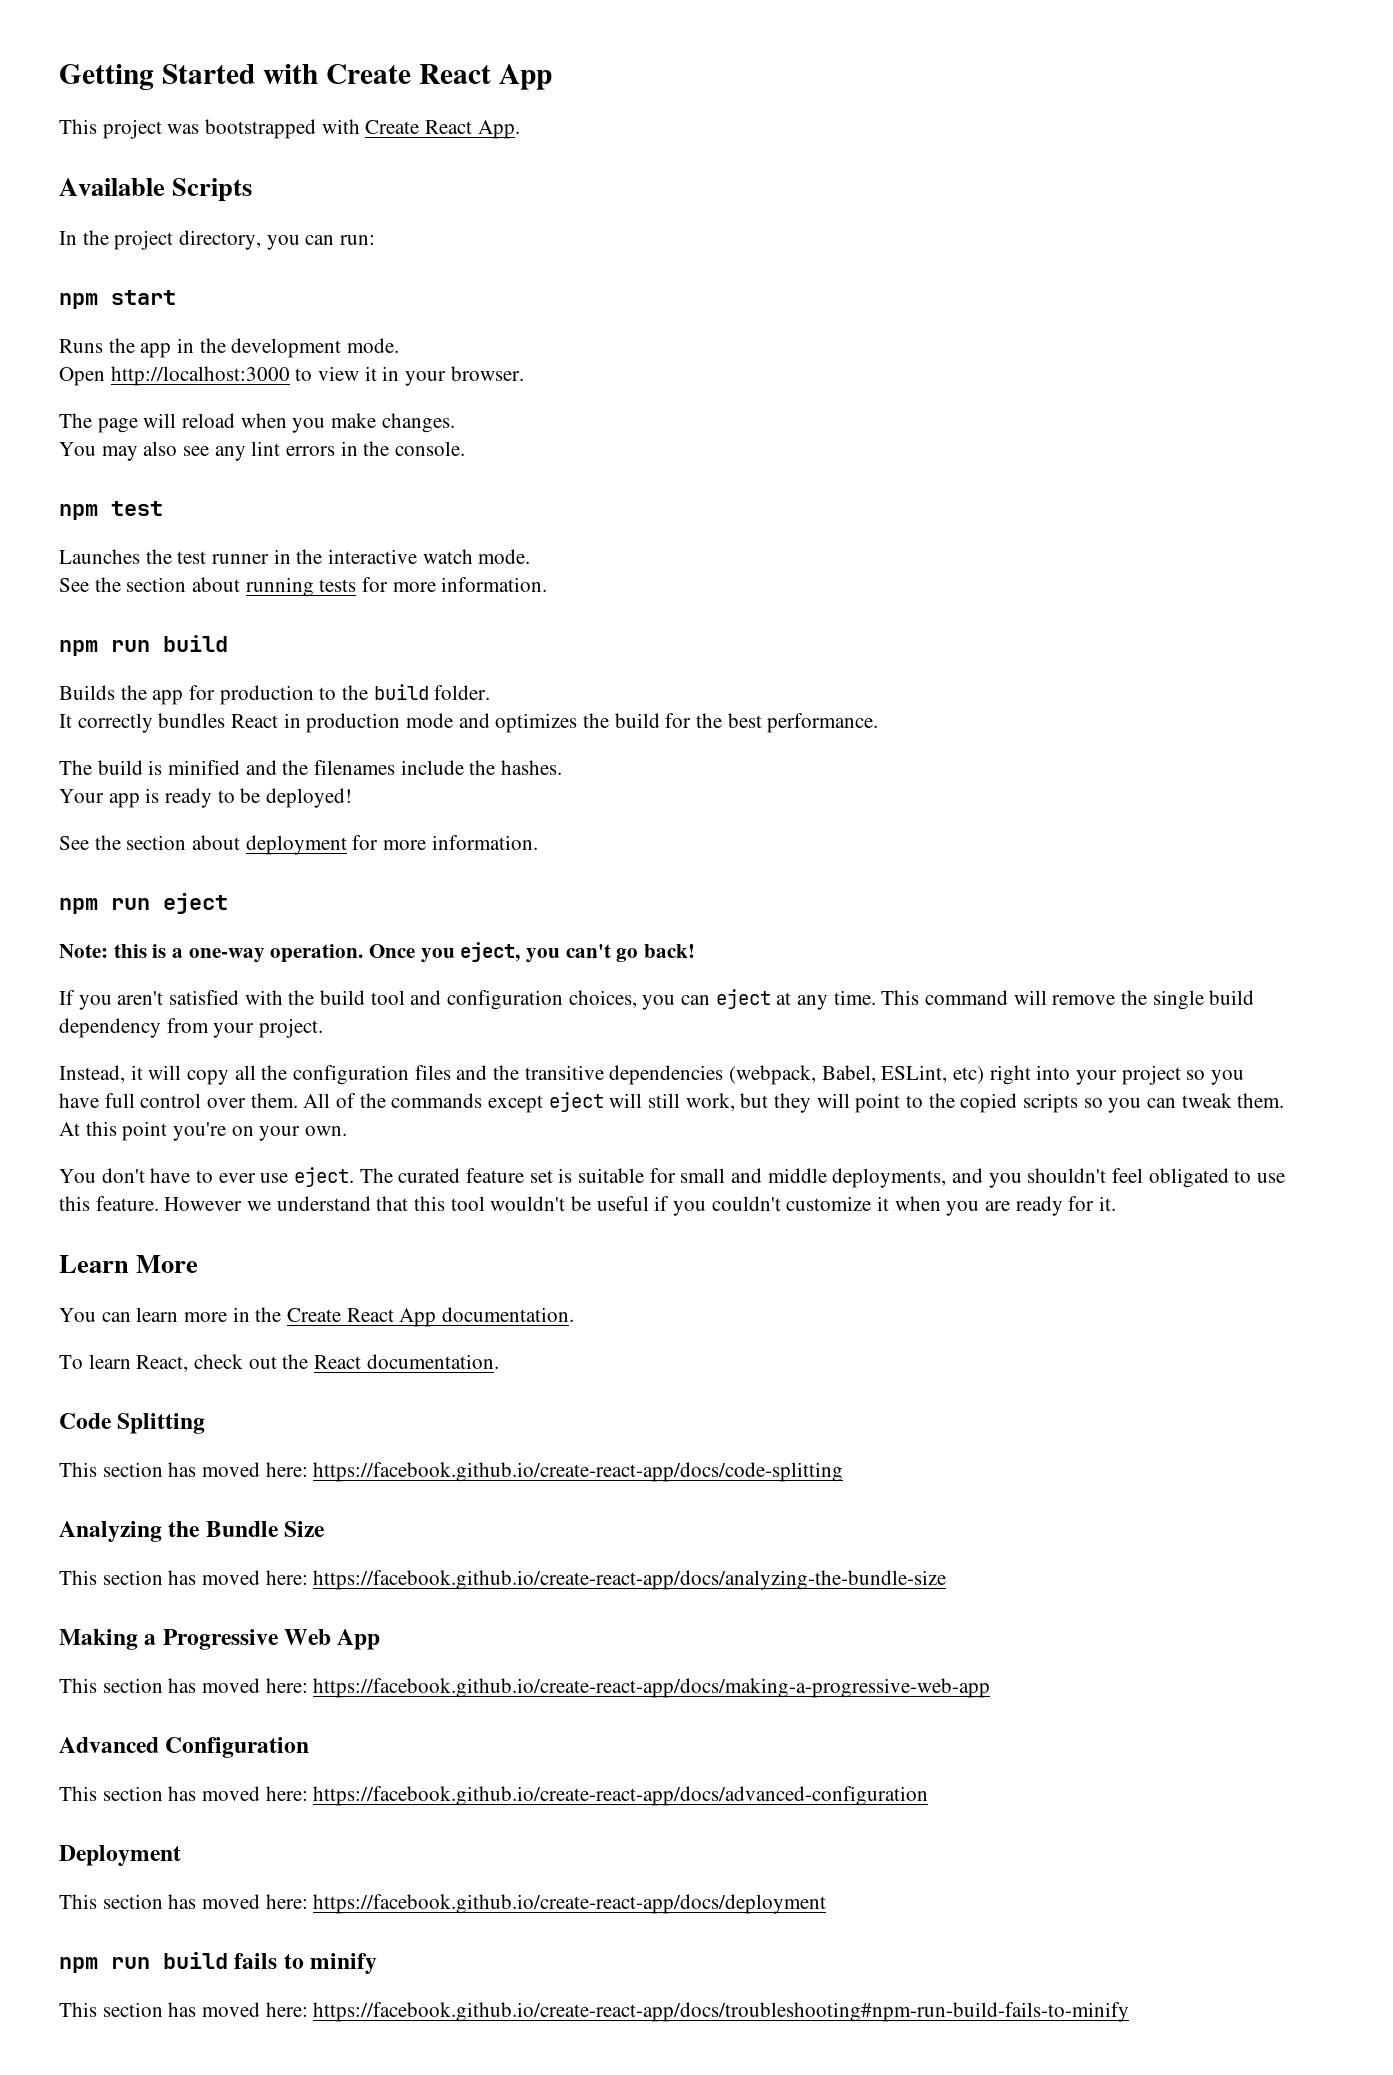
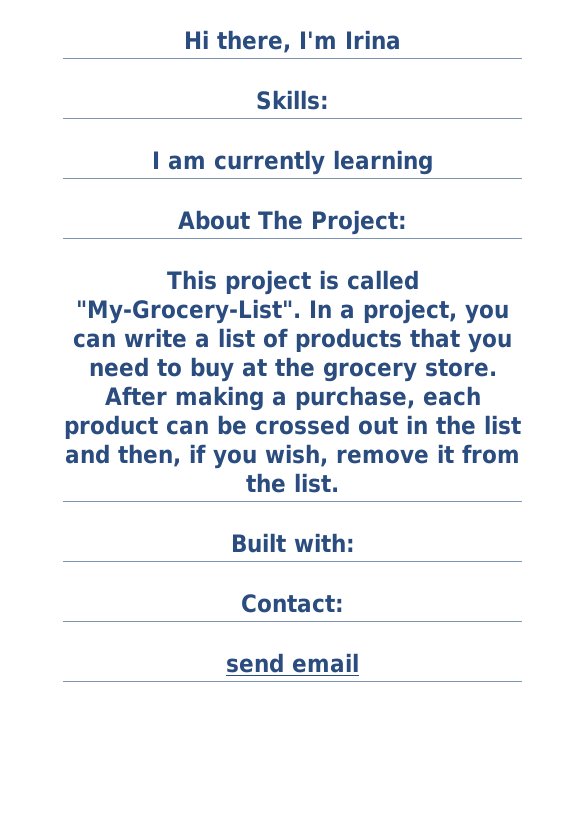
- Getting Started with Create React App
- This project was bootstrapped with Create React App.
- Available Scripts
- In the project directory, you can run:
- npm start
- Runs the app in the development mode.
- Open http://localhost:3000 to view it in your browser.
- The page will reload when you make changes.
- You may also see any lint errors in the console.
- npm test
- Launches the test runner in the interactive watch mode.
- See the section about running tests for more information.
- npm run build
- Builds the app for production to the build folder.
- It correctly bundles React in production mode and optimizes the build for the best performance.
- The build is minified and the filenames include the hashes.
- Your app is ready to be deployed!
- See the section about deployment for more information.
- npm run eject
- Note: this is a one-way operation. Once you eject, you can't go back!
- If you aren't satisfied with the build tool and configuration choices, you can eject at any time. This command will remove the single build dependency from your project.
- Instead, it will copy all the configuration files and the transitive dependencies (webpack, Babel, ESLint, etc) right into your project so you have full control over them. All of the commands except eject will still work, but they will point to the copied scripts so you can tweak them. At this point you're on your own.
- You don't have to ever use eject. The curated feature set is suitable for small and middle deployments, and you shouldn't feel obligated to use this feature. However we understand that this tool wouldn't be useful if you couldn't customize it when you are ready for it.
- Learn More
- You can learn more in the Create React App documentation.
- To learn React, check out the React documentation.
- Code Splitting
- This section has moved here: https://facebook.github.io/create-react-app/docs/code-splitting
- Analyzing the Bundle Size
- This section has moved here: https://facebook.github.io/create-react-app/docs/analyzing-the-bundle-size
- Making a Progressive Web App
- This section has moved here: https://facebook.github.io/create-react-app/docs/making-a-progressive-web-app
- Advanced Configuration
- This section has moved here: https://facebook.github.io/create-react-app/docs/advanced-configuration
- Deployment
- This section has moved here: https://facebook.github.io/create-react-app/docs/deployment
- npm run build fails to minify
- This section has moved here: https://facebook.github.io/create-react-app/docs/troubleshooting#npm-run-build-fails-to-minify
+ Hi there, I'm Irina
+ Skills:
+ I am currently learning
+ About The Project:
+ This project is called "My-Grocery-List". In a project, you can write a list of products that you need to buy at the grocery store. After making a purchase, each product can be crossed out in the list and then, if you wish, remove it from the list.
+ Built with:
+ Contact:
+ send email

